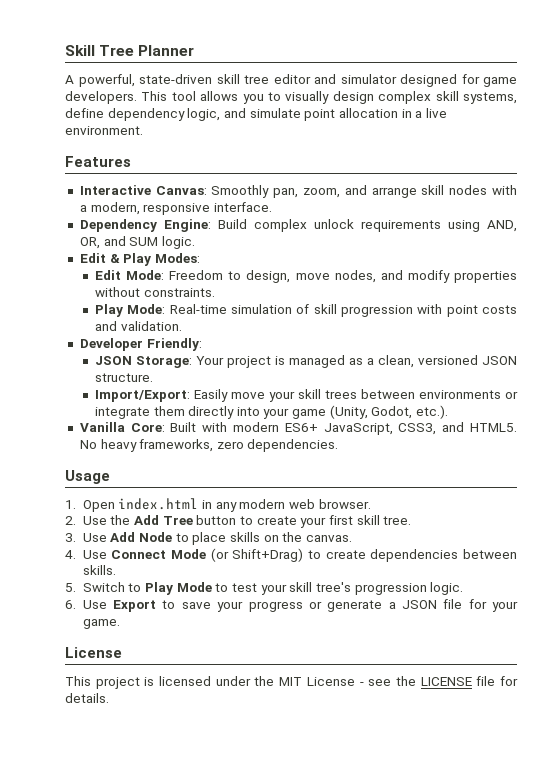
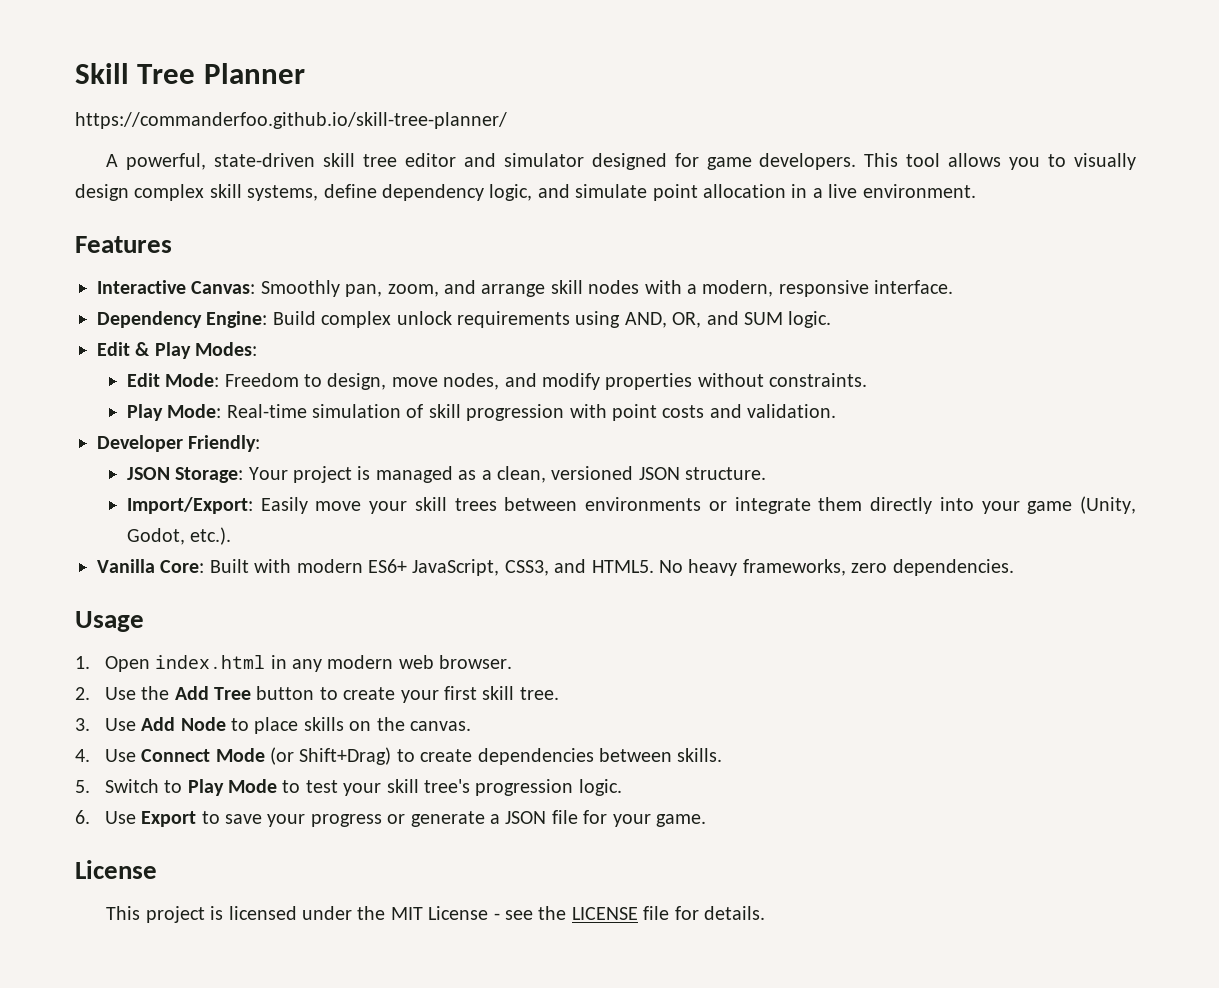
+ https://commanderfoo.github.io/skill-tree-planner/

